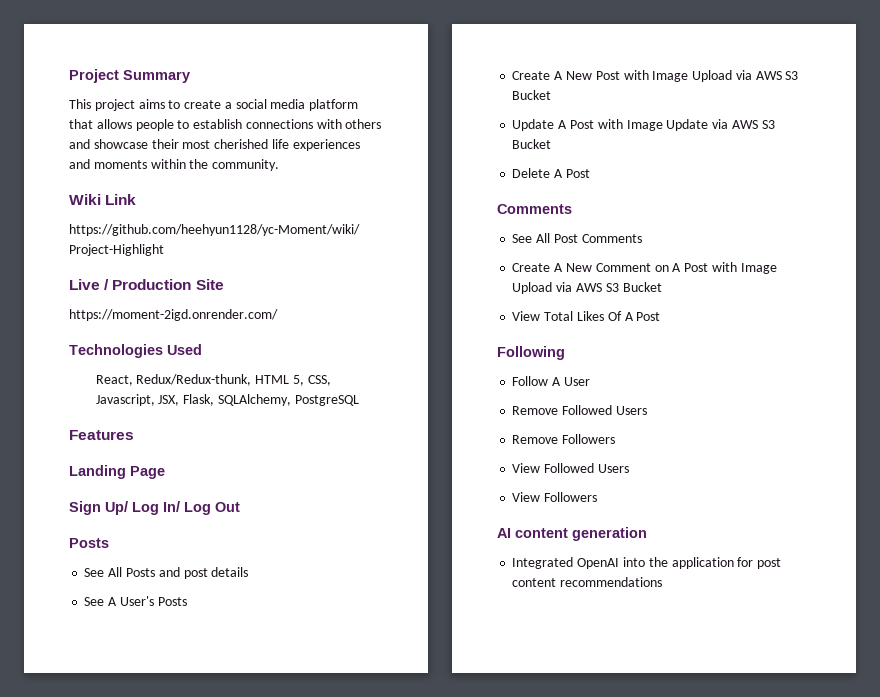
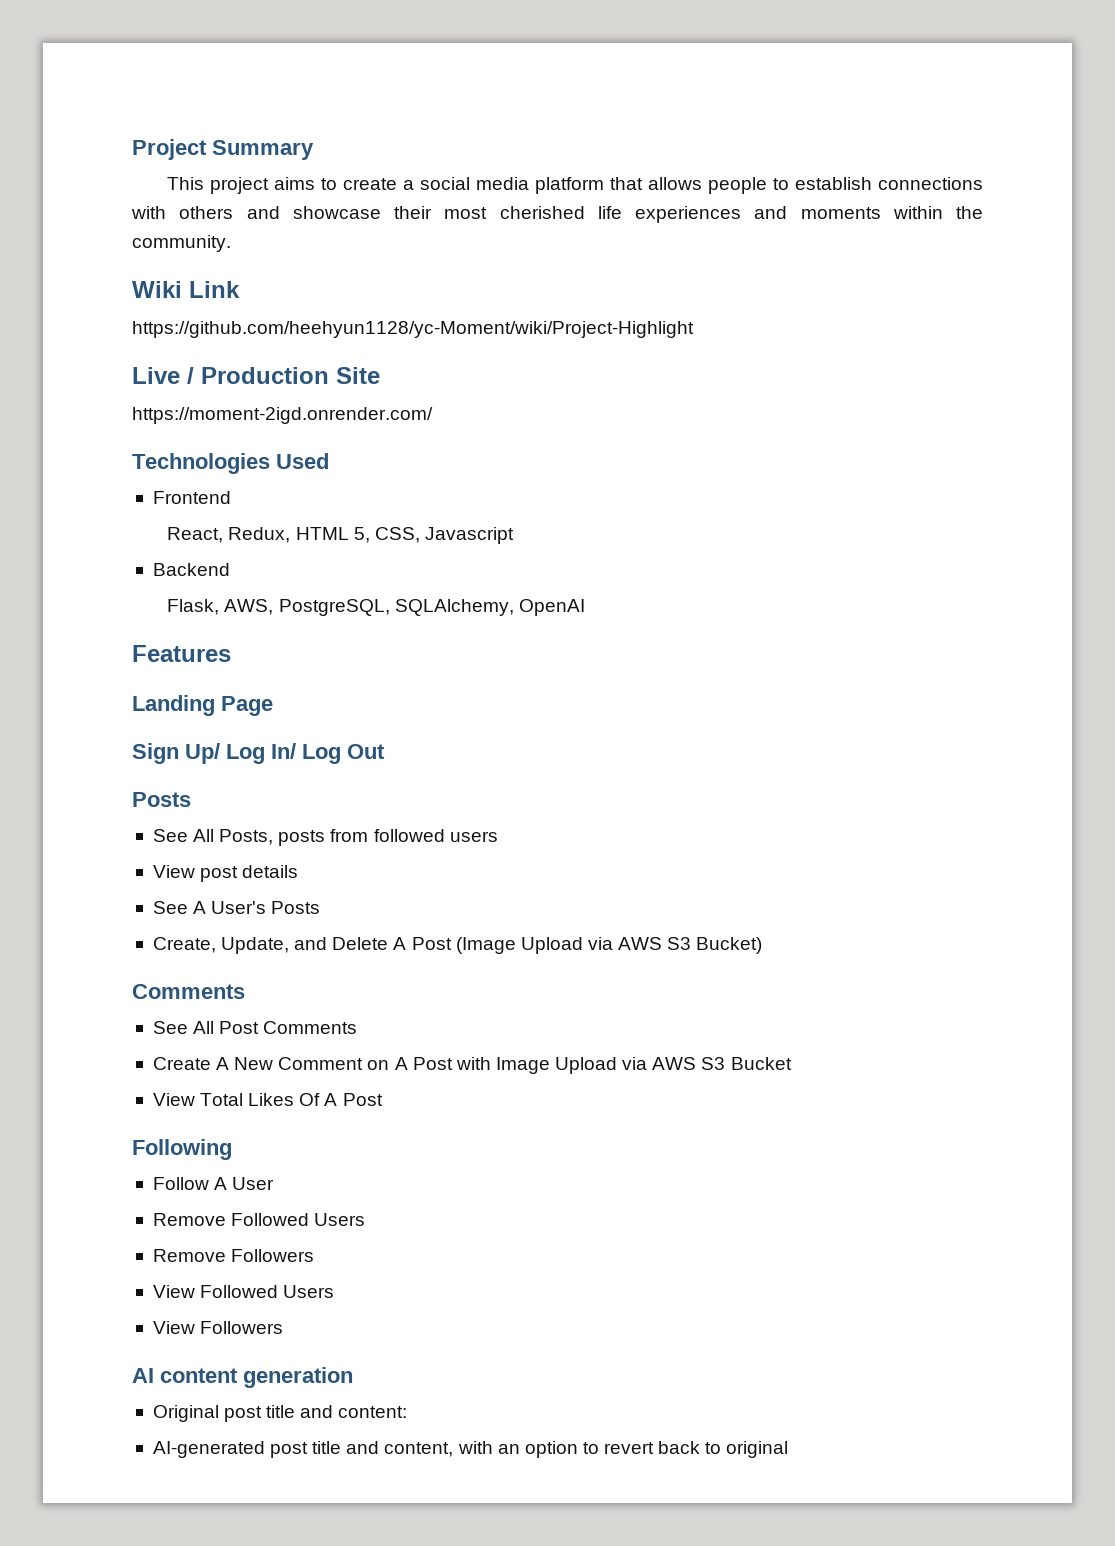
+ Frontend
- React, Redux/Redux-thunk, HTML 5, CSS, Javascript, JSX, Flask, SQLAlchemy, PostgreSQL
+ React, Redux, HTML 5, CSS, Javascript
+ Backend
+ Flask, AWS, PostgreSQL, SQLAlchemy, OpenAI
- See All Posts and post details
+ See All Posts, posts from followed users
+ View post details
- Create A New Post with Image Upload via AWS S3 Bucket
- Update A Post with Image Update via AWS S3 Bucket
- Delete A Post
+ Create, Update, and Delete A Post (Image Upload via AWS S3 Bucket)
- Integrated OpenAI into the application for post content recommendations
+ Original post title and content:
+ AI-generated post title and content, with an option to revert back to original

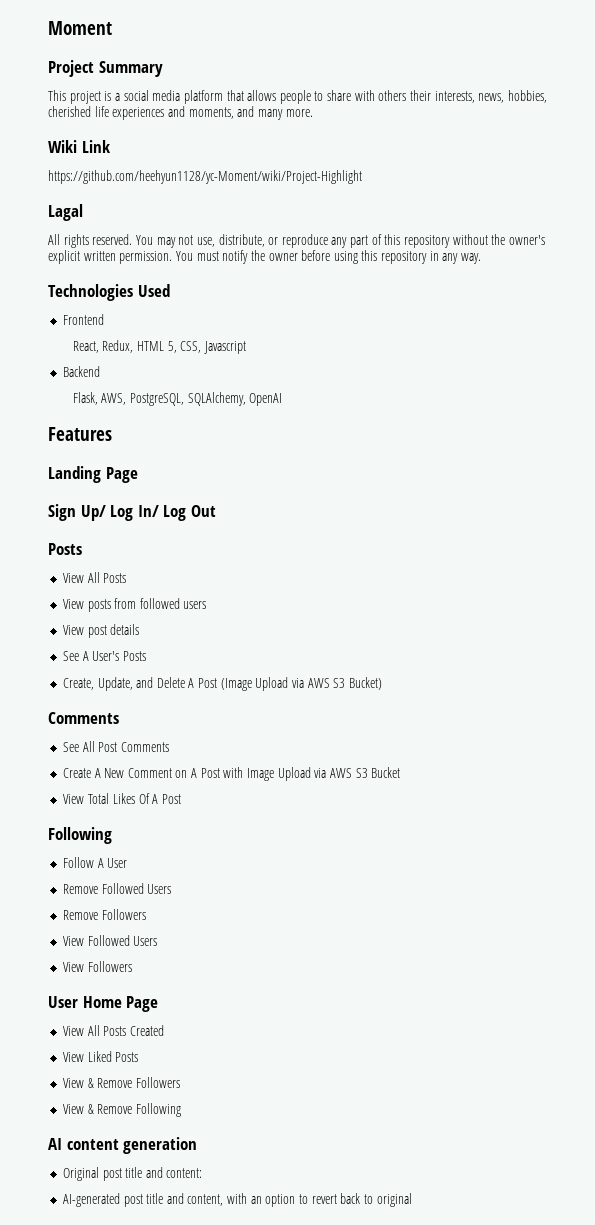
+ Moment
- This project aims to create a social media platform that allows people to establish connections with others and showcase their most cherished life experiences and moments within the community.
+ This project is a social media platform that allows people to share with others their interests, news, hobbies, cherished life experiences and moments, and many more.
  Wiki Link
  https://github.com/heehyun1128/yc-Moment/wiki/Project-Highlight
- Live / Production Site
- https://moment-2igd.onrender.com/
+ Lagal
+ All rights reserved. You may not use, distribute, or reproduce any part of this repository without the owner's explicit written permission. You must notify the owner before using this repository in any way.
  Sign Up/ Log In/ Log Out
  Posts
- See All Posts, posts from followed users
+ View All Posts
+ View posts from followed users
+ User Home Page
+ View All Posts Created
+ View Liked Posts
+ View & Remove Followers
+ View & Remove Following

